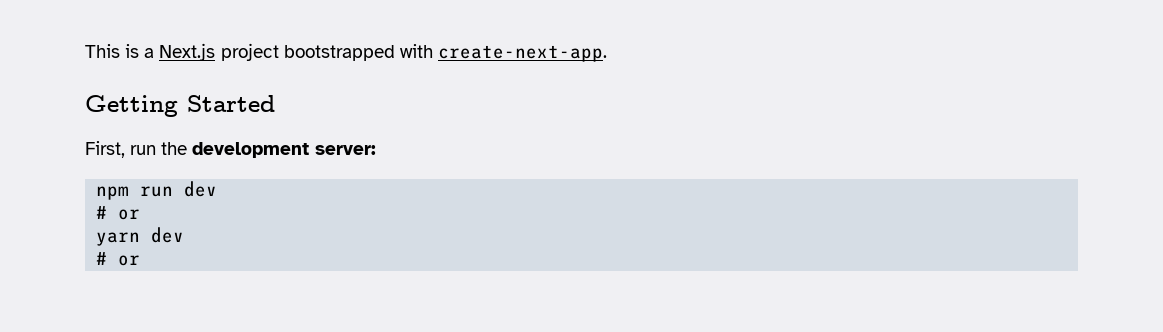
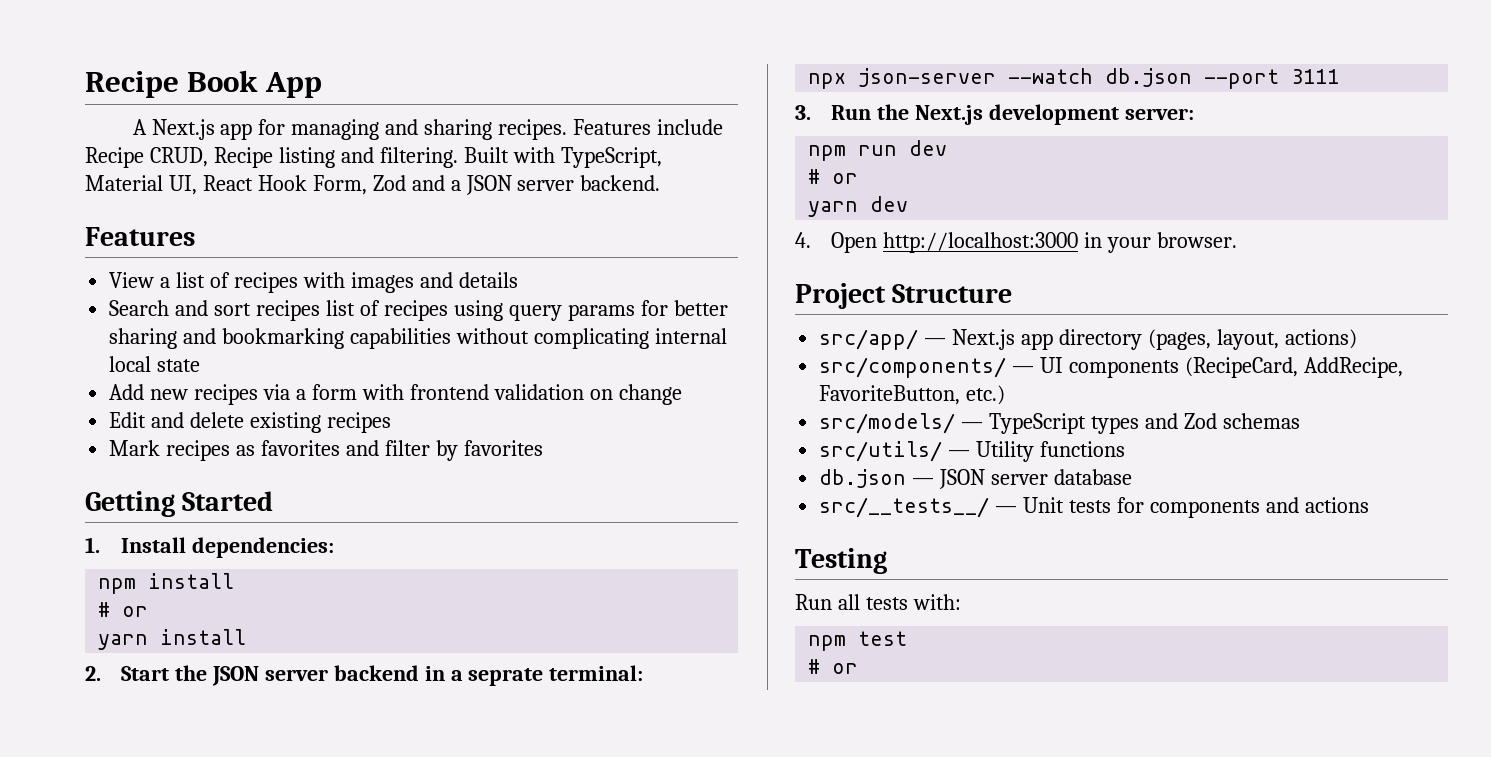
- This is a Next.js project bootstrapped with create-next-app.
+ Recipe Book App
+ A Next.js app for managing and sharing recipes. Features include Recipe CRUD, Recipe listing and filtering. Built with TypeScript, Material UI, React Hook Form, Zod and a JSON server backend.
+ Features
+ View a list of recipes with images and details
+ Search and sort recipes list of recipes using query params for better sharing and bookmarking capabilities without complicating internal local state
+ Add new recipes via a form with frontend validation on change
+ Edit and delete existing recipes
+ Mark recipes as favorites and filter by favorites
  Getting Started
- First, run the development server:
+ 1. Install dependencies:
+ npm install
+ # or
+ yarn install
+ 2. Start the JSON server backend in a seprate terminal:
+ npx json-server --watch db.json --port 3111
+ 3. Run the Next.js development server:
+ 4. Open http://localhost:3000 in your browser.
+ Project Structure
+ src/app/ — Next.js app directory (pages, layout, actions)
+ src/components/ — UI components (RecipeCard, AddRecipe, FavoriteButton, etc.)
+ src/models/ — TypeScript types and Zod schemas
+ src/utils/ — Utility functions
+ db.json — JSON server database
+ src/__tests__/ — Unit tests for components and actions
+ Testing
+ Run all tests with:
+ npm test

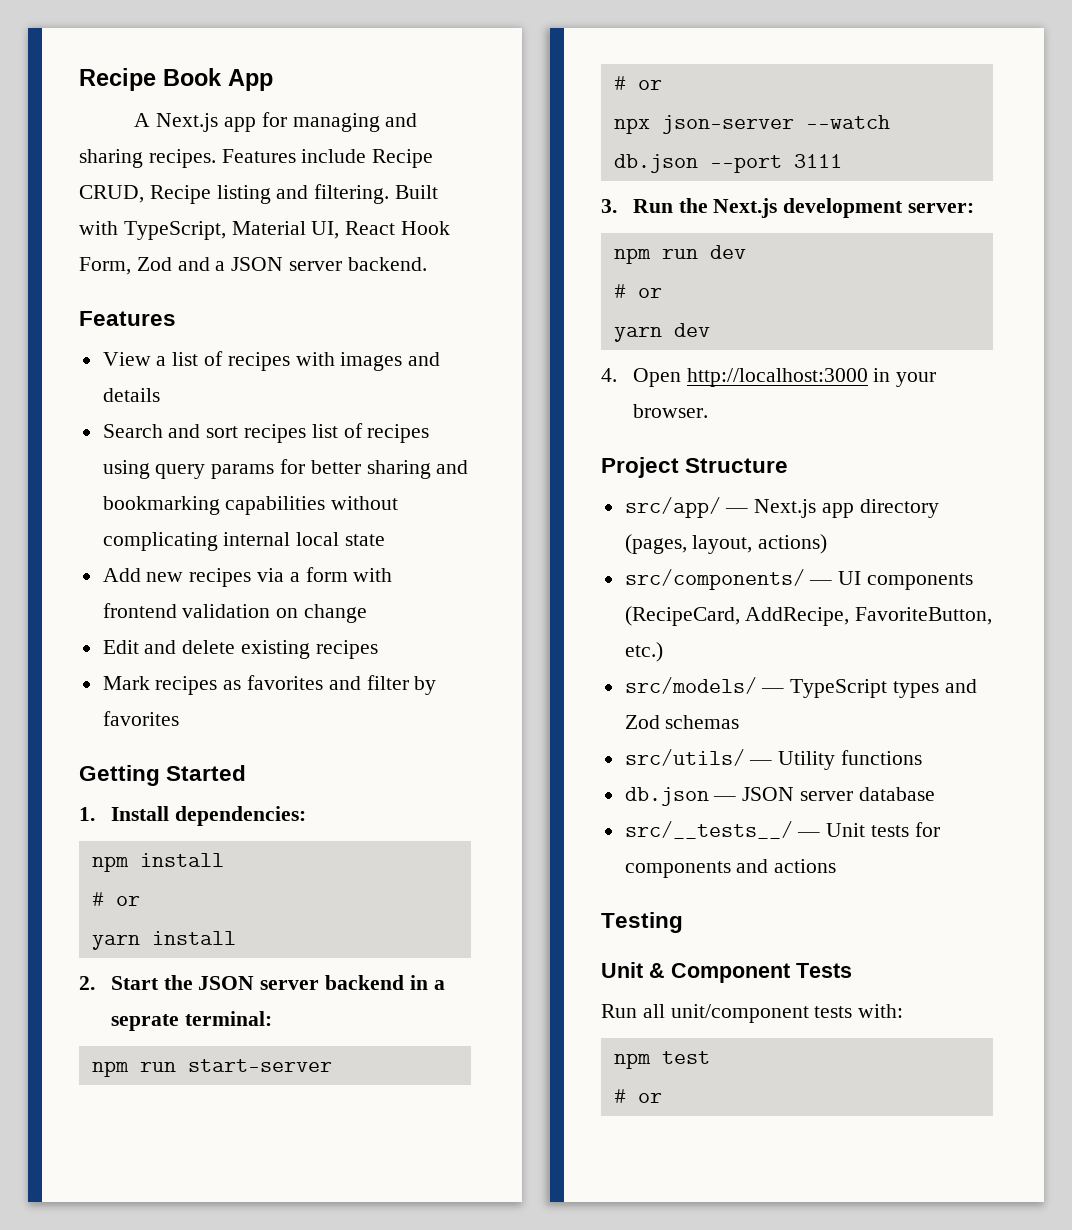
+ npm run start-server
+ # or
+ Unit & Component Tests
- Run all tests with:
+ Run all unit/component tests with:

